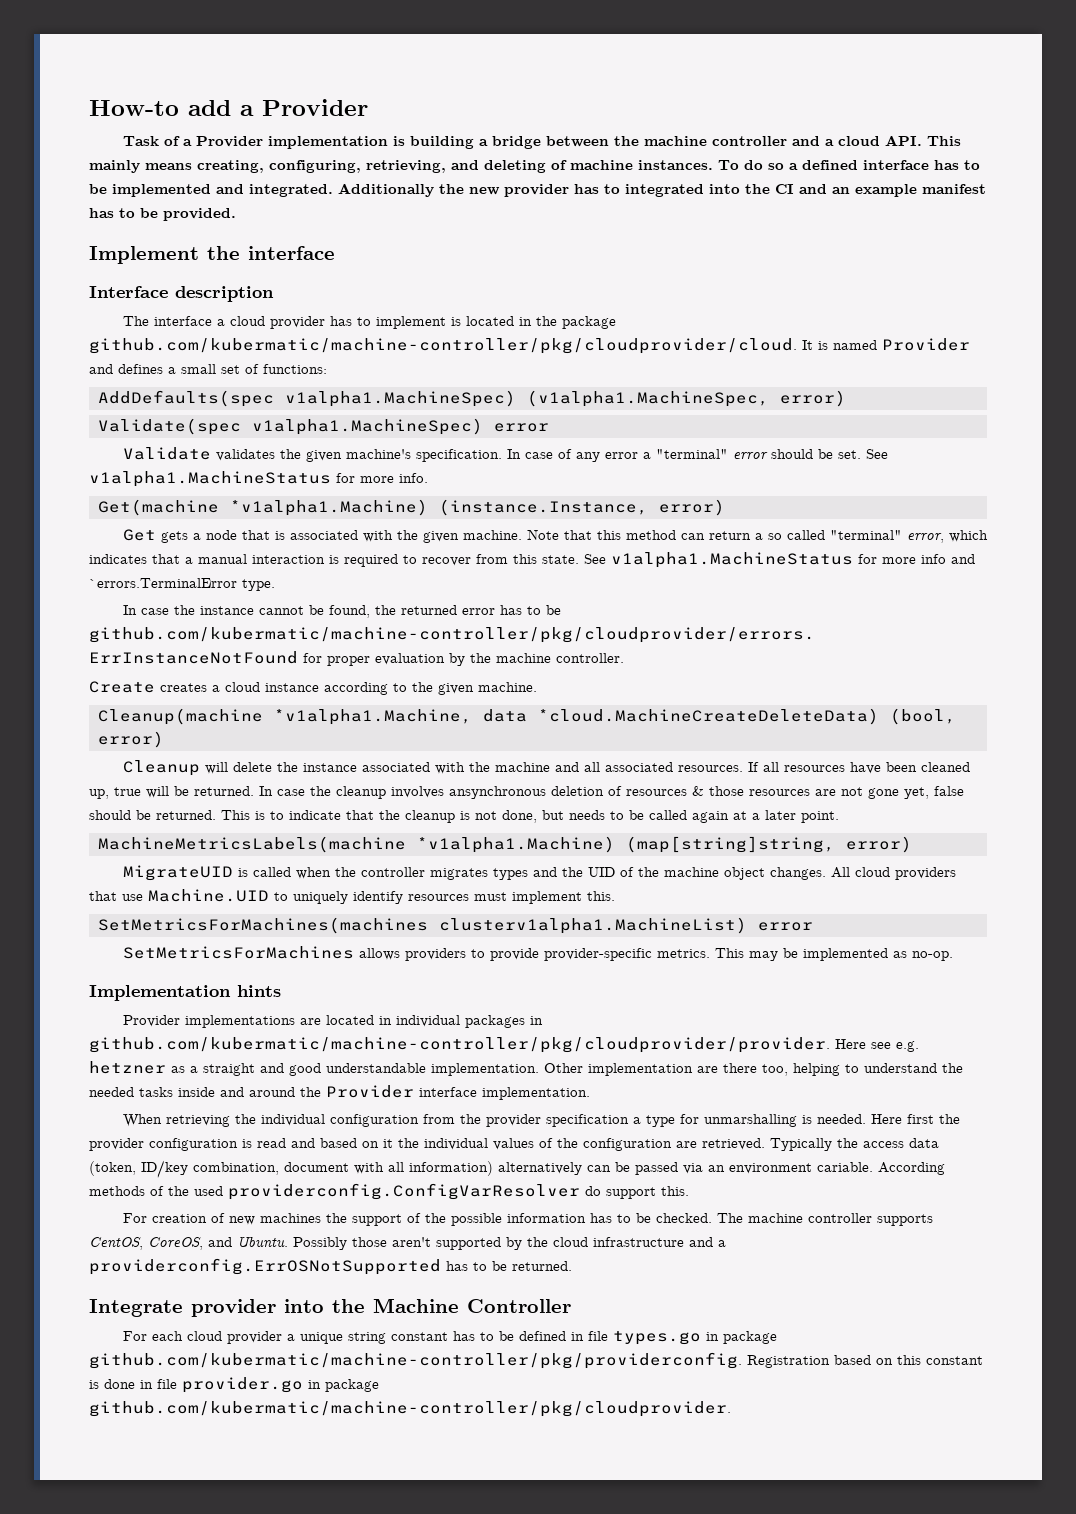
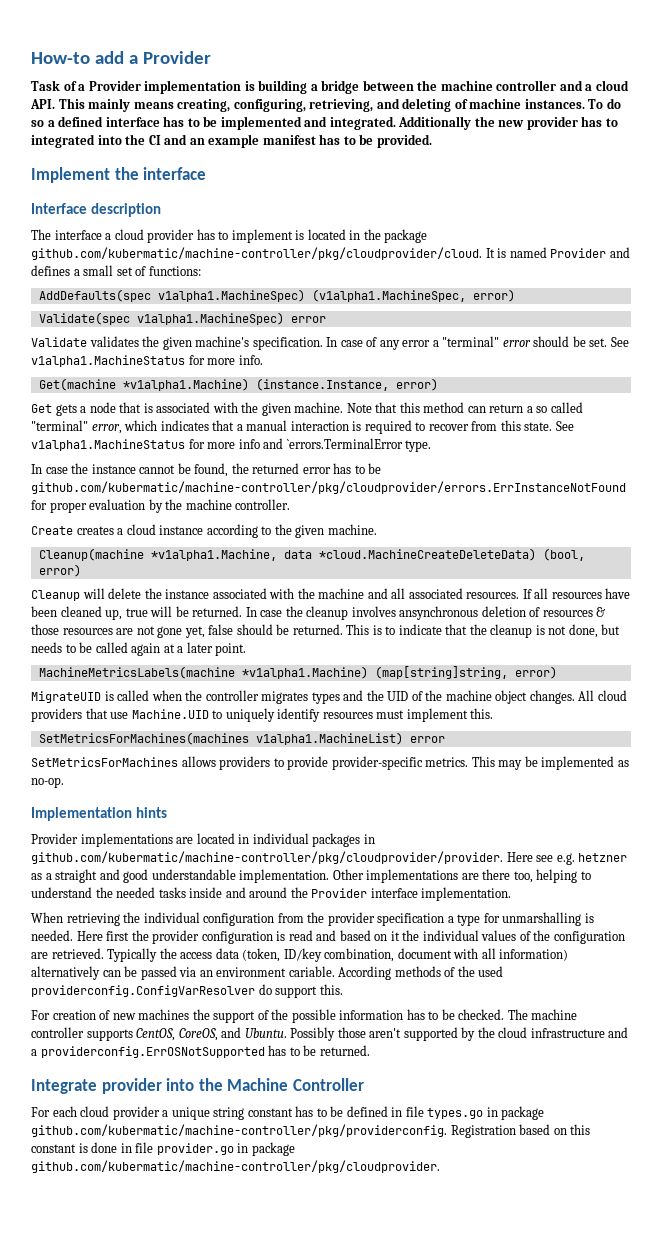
- SetMetricsForMachines(machines clusterv1alpha1.MachineList) error
+ SetMetricsForMachines(machines v1alpha1.MachineList) error
- Other implementation are there too, helping to understand the needed tasks inside and around the Provider interface implementation.
+ Other implementations are there too, helping to understand the needed tasks inside and around the Provider interface implementation.

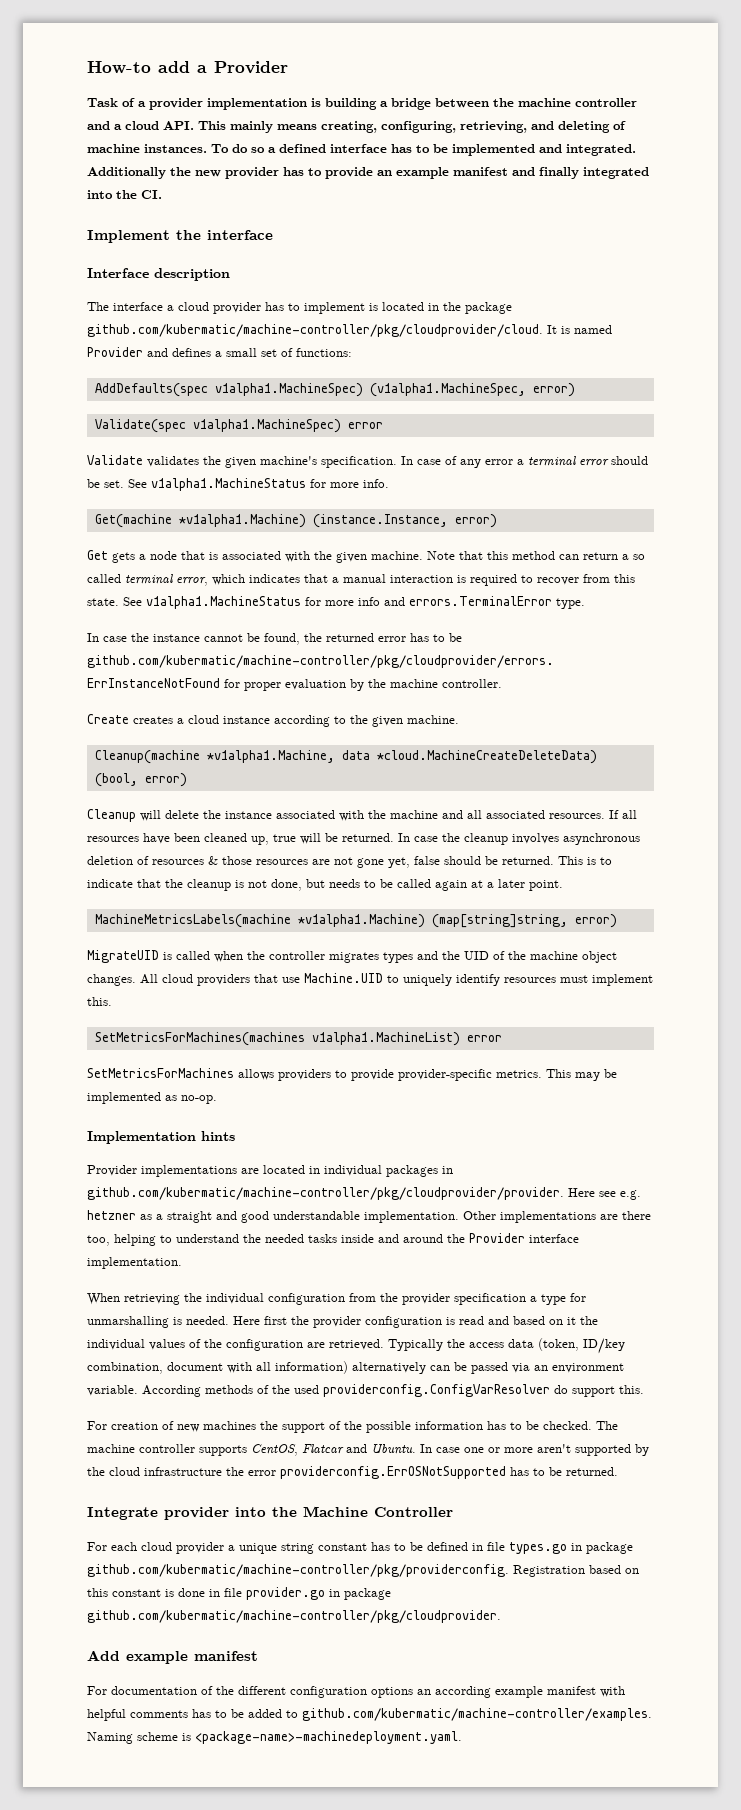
- Task of a Provider implementation is building a bridge between the machine controller and a cloud API. This mainly means creating, configuring, retrieving, and deleting of machine instances.
+ Task of a provider implementation is building a bridge between the machine controller and a cloud API. This mainly means creating, configuring, retrieving, and deleting of machine instances.
- Additionally the new provider has to integrated into the CI and an example manifest has to be provided.
+ Additionally the new provider has to provide an example manifest and finally integrated into the CI.
- In case of any error a "terminal" error should be set.
+ In case of any error a terminal error should be set.
- Note that this method can return a so called "terminal" error, which indicates that a manual interaction is required to recover from this state.
+ Note that this method can return a so called terminal error, which indicates that a manual interaction is required to recover from this state.
- See v1alpha1.MachineStatus for more info and `errors.TerminalError type.
+ See v1alpha1.MachineStatus for more info and errors.TerminalError type.
- In case the cleanup involves ansynchronous deletion of resources & those resources are not gone yet, false should be returned.
+ In case the cleanup involves asynchronous deletion of resources & those resources are not gone yet, false should be returned.
- Typically the access data (token, ID/key combination, document with all information) alternatively can be passed via an environment cariable.
+ Typically the access data (token, ID/key combination, document with all information) alternatively can be passed via an environment variable.
- The machine controller supports CentOS, CoreOS, and Ubuntu.
+ The machine controller supports CentOS, Flatcar and Ubuntu.
- Possibly those aren't supported by the cloud infrastructure and a providerconfig.ErrOSNotSupported has to be returned.
+ In case one or more aren't supported by the cloud infrastructure the error providerconfig.ErrOSNotSupported has to be returned.
+ Add example manifest
+ For documentation of the different configuration options an according example manifest with helpful comments has to be added to github.com/kubermatic/machine-controller/examples. Naming scheme is <package-name>-machinedeployment.yaml.

